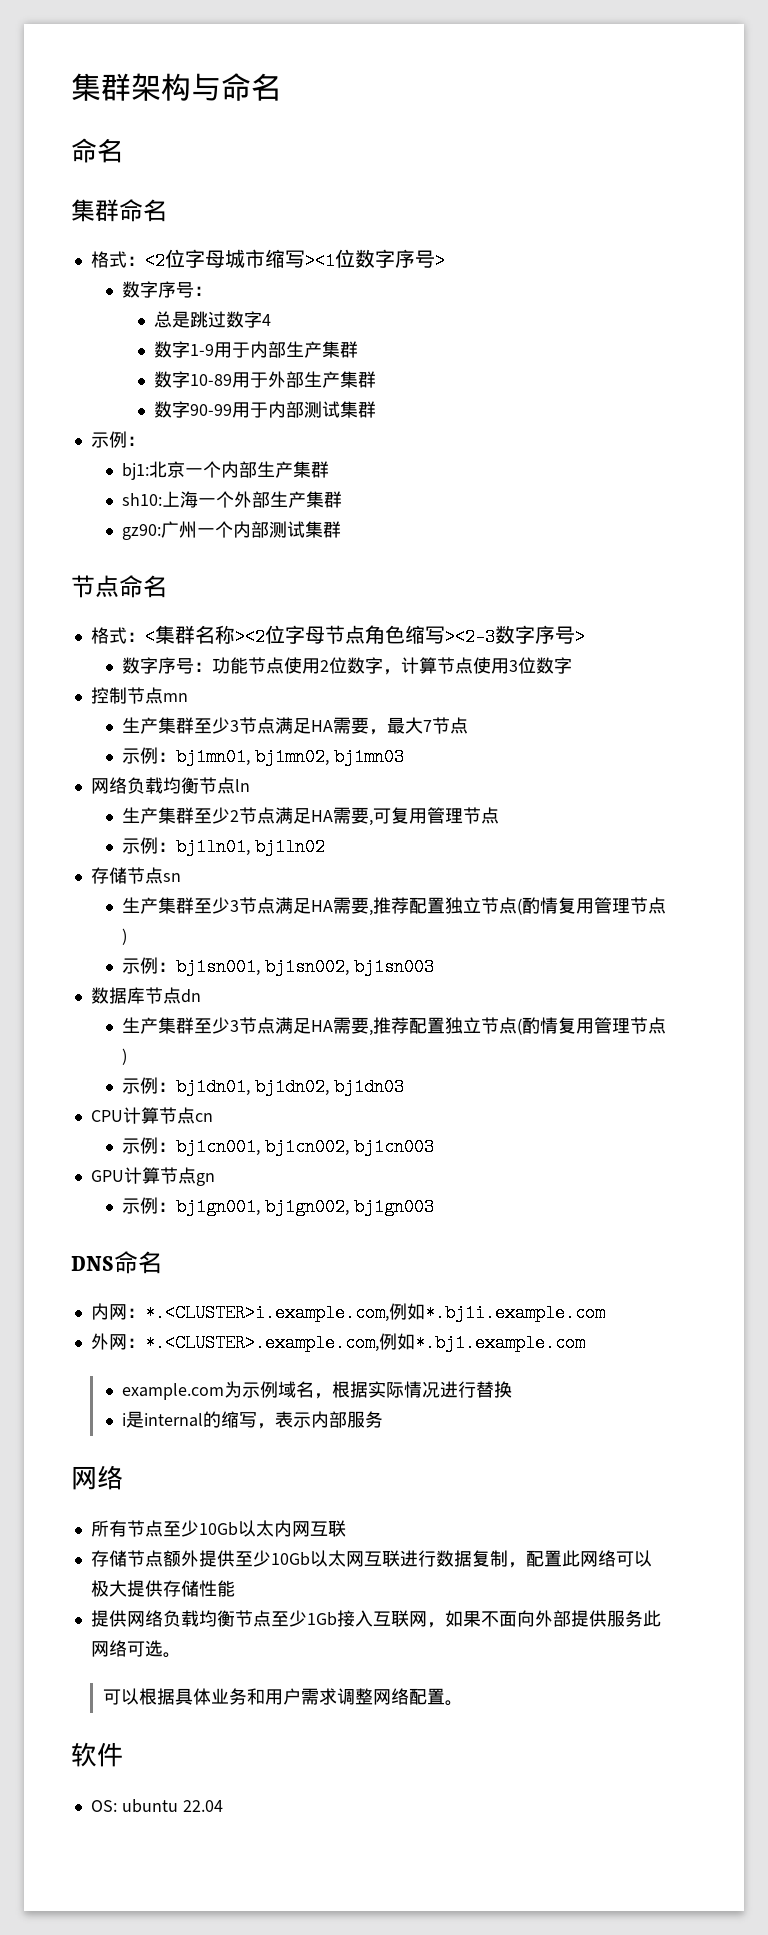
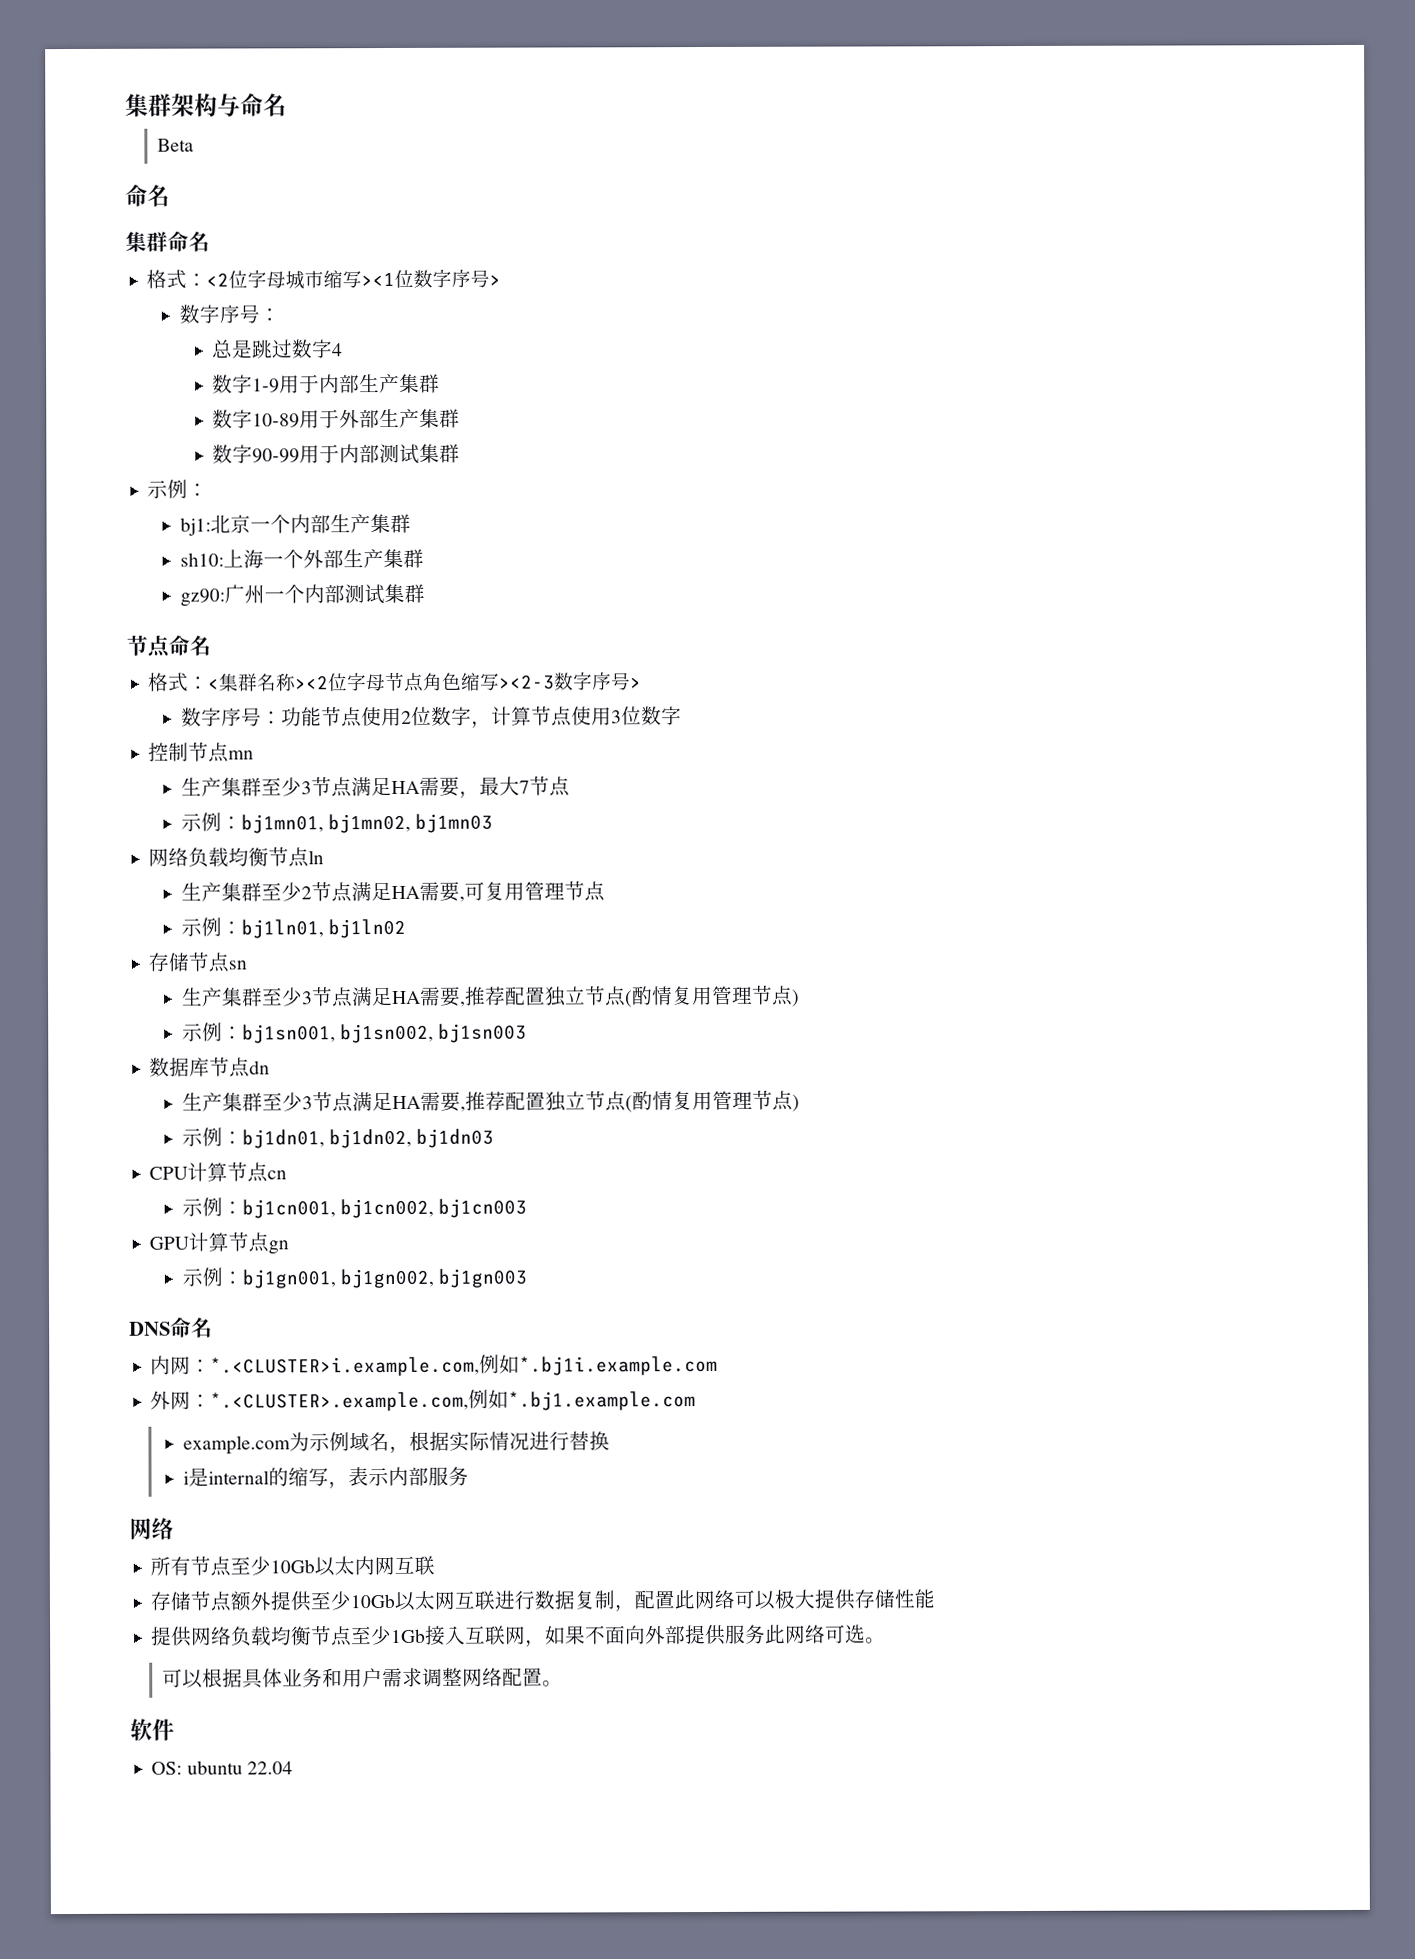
+ Beta

